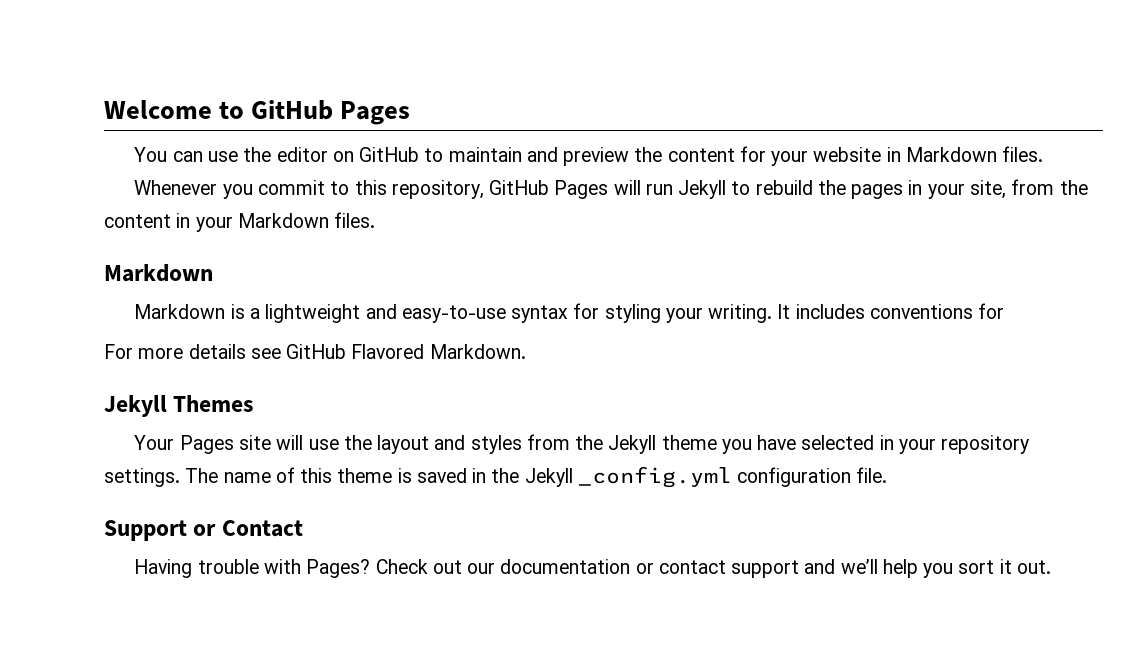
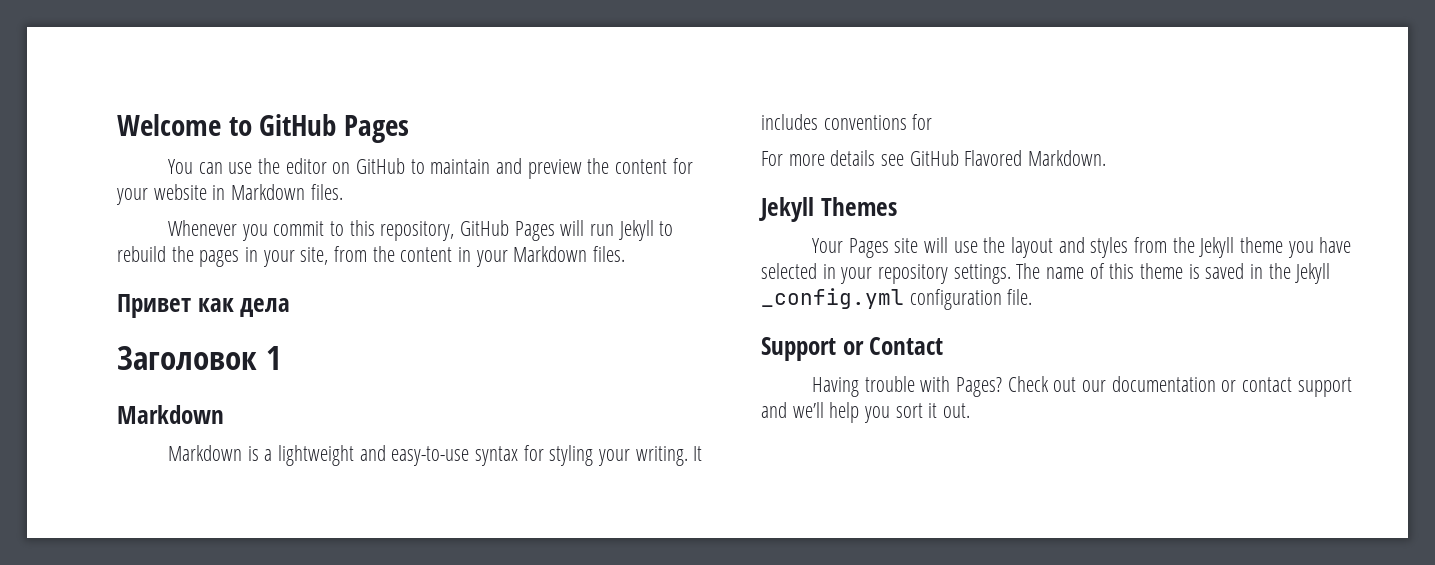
+ Привет как дела
+ Заголовок 1

